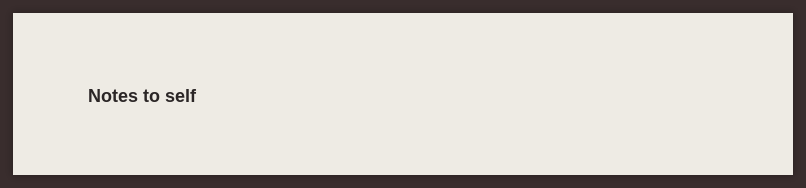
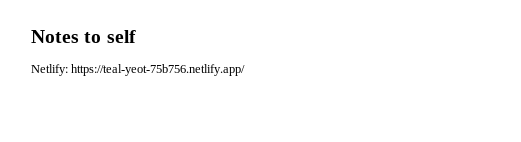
+ Netlify: https://teal-yeot-75b756.netlify.app/

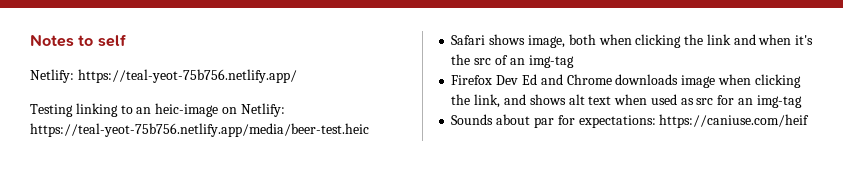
+ Testing linking to an heic-image on Netlify: https://teal-yeot-75b756.netlify.app/media/beer-test.heic
+ Safari shows image, both when clicking the link and when it's the src of an img-tag
+ Firefox Dev Ed and Chrome downloads image when clicking the link, and shows alt text when used as src for an img-tag
+ Sounds about par for expectations: https://caniuse.com/heif

